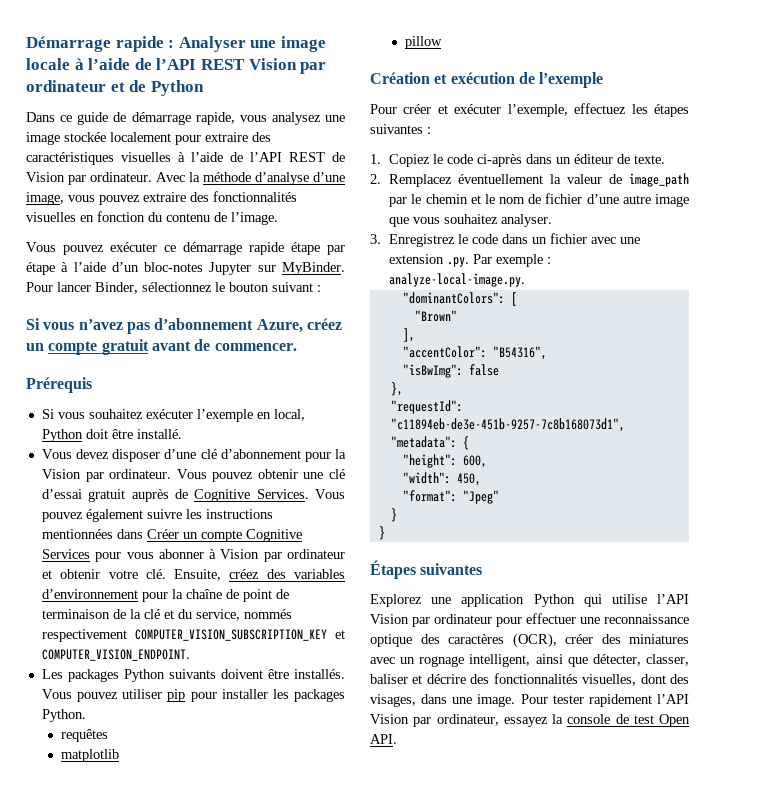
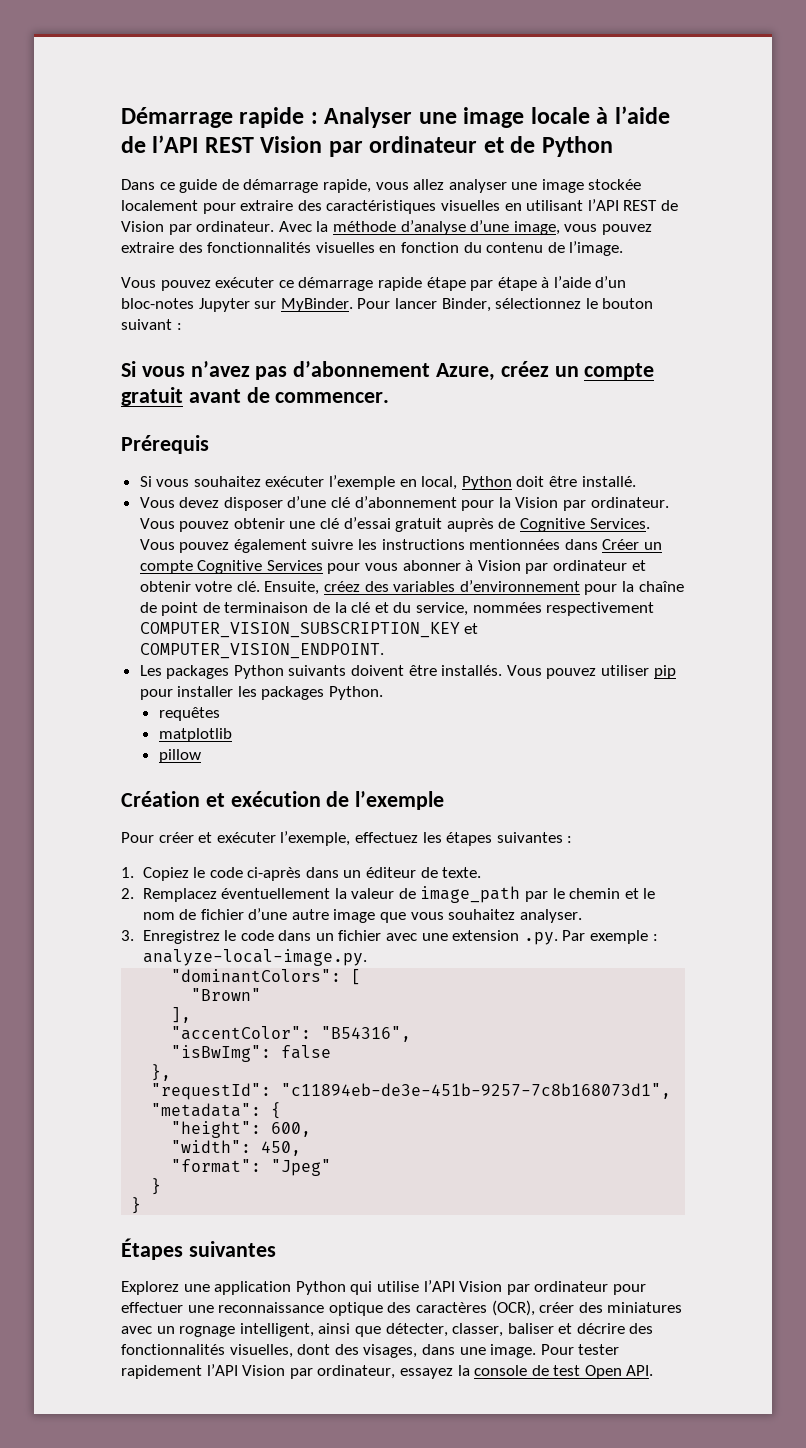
- Dans ce guide de démarrage rapide, vous analysez une image stockée localement pour extraire des caractéristiques visuelles à l’aide de l’API REST de Vision par ordinateur.
+ Dans ce guide de démarrage rapide, vous allez analyser une image stockée localement pour extraire des caractéristiques visuelles en utilisant l’API REST de Vision par ordinateur.
- Ensuite, créez des variables d’environnement pour la chaîne de point de terminaison de la clé et du service, nommés respectivement COMPUTER_VISION_SUBSCRIPTION_KEY et COMPUTER_VISION_ENDPOINT.
+ Ensuite, créez des variables d’environnement pour la chaîne de point de terminaison de la clé et du service, nommées respectivement COMPUTER_VISION_SUBSCRIPTION_KEY et COMPUTER_VISION_ENDPOINT.

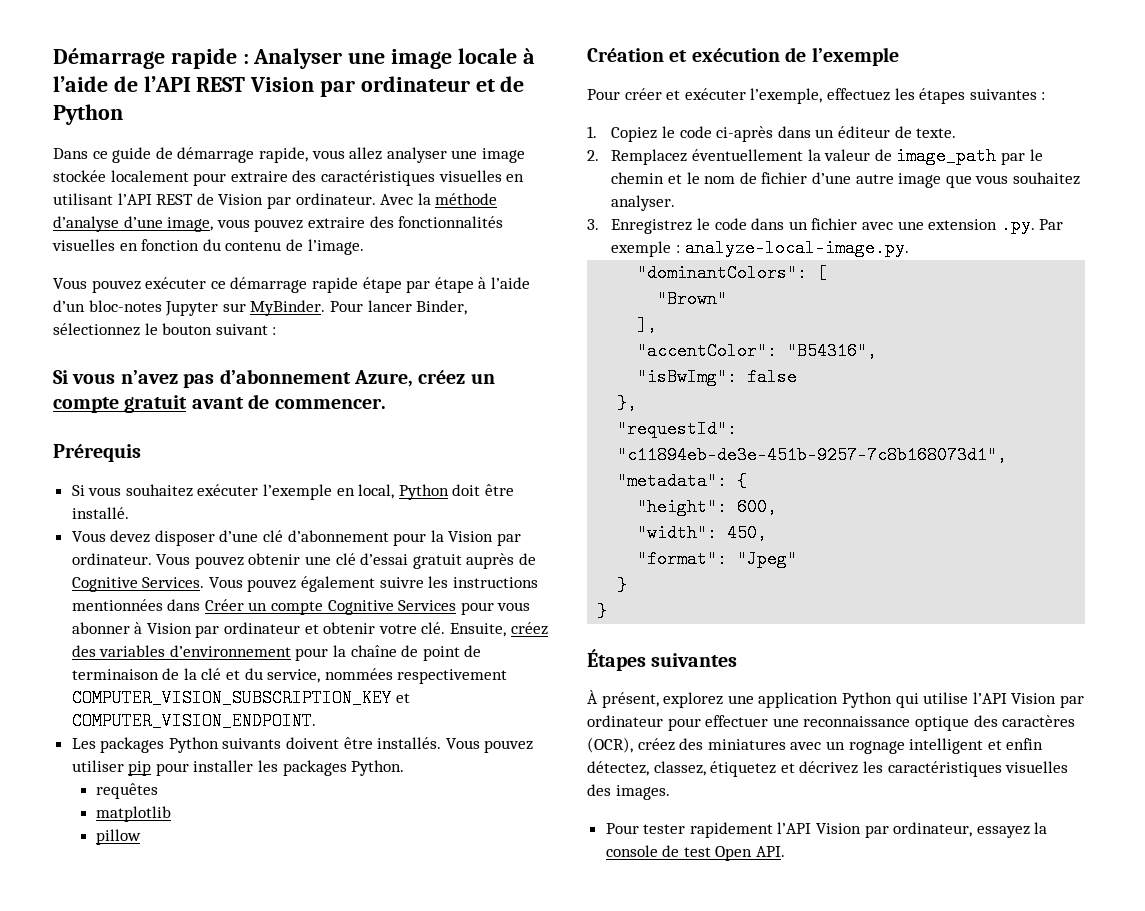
- Explorez une application Python qui utilise l’API Vision par ordinateur pour effectuer une reconnaissance optique des caractères (OCR), créer des miniatures avec un rognage intelligent, ainsi que détecter, classer, baliser et décrire des fonctionnalités visuelles, dont des visages, dans une image. Pour tester rapidement l’API Vision par ordinateur, essayez la console de test Open API.
+ À présent, explorez une application Python qui utilise l’API Vision par ordinateur pour effectuer une reconnaissance optique des caractères (OCR), créez des miniatures avec un rognage intelligent et enfin détectez, classez, étiquetez et décrivez les caractéristiques visuelles des images.
+ Pour tester rapidement l’API Vision par ordinateur, essayez la console de test Open API.

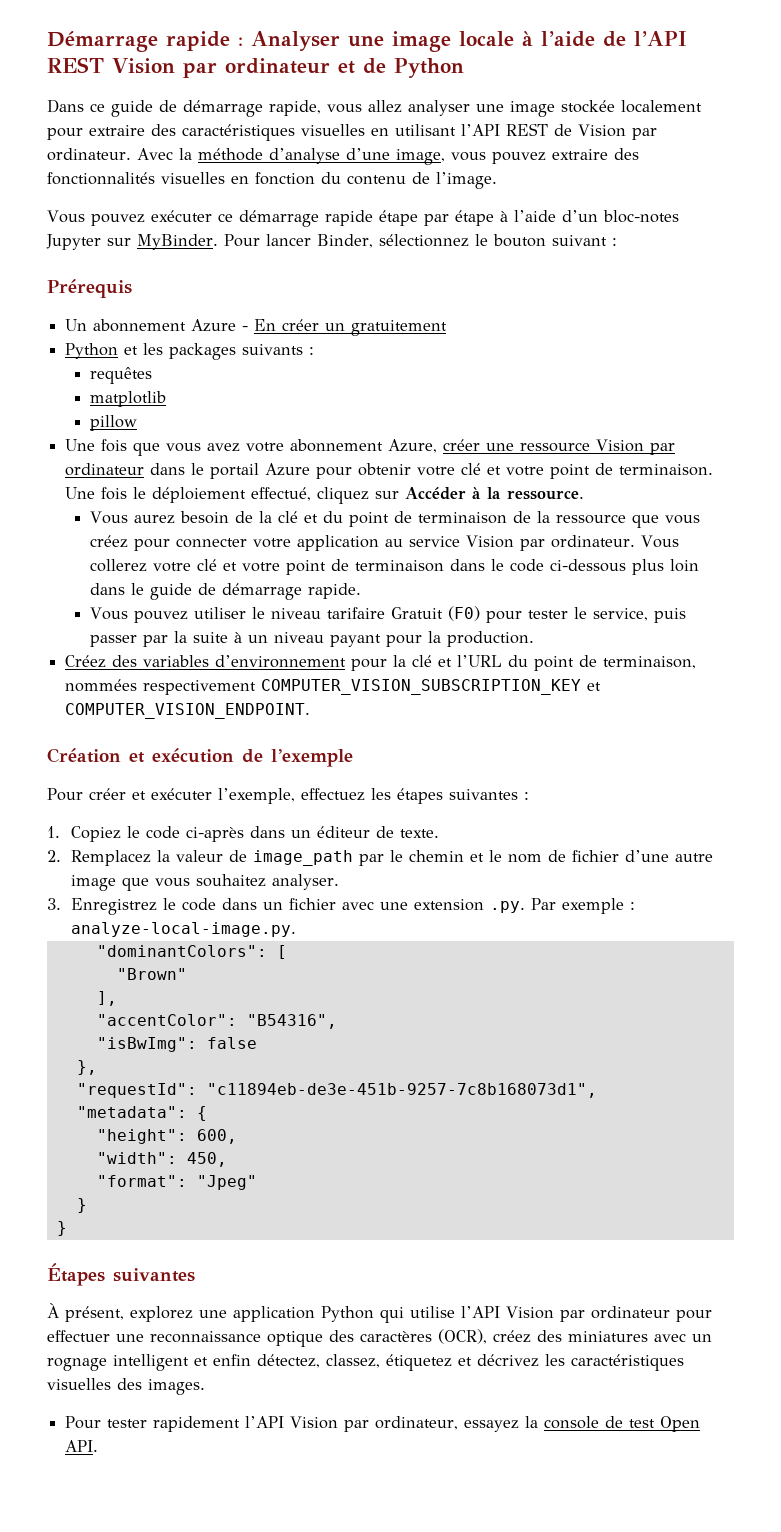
- Si vous n’avez pas d’abonnement Azure, créez un compte gratuit avant de commencer.
  Prérequis
- Si vous souhaitez exécuter l’exemple en local, Python doit être installé.
- Vous devez disposer d’une clé d’abonnement pour la Vision par ordinateur. Vous pouvez obtenir une clé d’essai gratuit auprès de Cognitive Services. Vous pouvez également suivre les instructions mentionnées dans Créer un compte Cognitive Services pour vous abonner à Vision par ordinateur et obtenir votre clé. Ensuite, créez des variables d’environnement pour la chaîne de point de terminaison de la clé et du service, nommées respectivement COMPUTER_VISION_SUBSCRIPTION_KEY et COMPUTER_VISION_ENDPOINT.
- Les packages Python suivants doivent être installés. Vous pouvez utiliser pip pour installer les packages Python.
+ Un abonnement Azure - En créer un gratuitement
+ Python et les packages suivants :
  requêtes
  matplotlib
  pillow
+ Une fois que vous avez votre abonnement Azure, créer une ressource Vision par ordinateur dans le portail Azure pour obtenir votre clé et votre point de terminaison. Une fois le déploiement effectué, cliquez sur Accéder à la ressource.
+ Vous aurez besoin de la clé et du point de terminaison de la ressource que vous créez pour connecter votre application au service Vision par ordinateur. Vous collerez votre clé et votre point de terminaison dans le code ci-dessous plus loin dans le guide de démarrage rapide.
+ Vous pouvez utiliser le niveau tarifaire Gratuit (F0) pour tester le service, puis passer par la suite à un niveau payant pour la production.
+ Créez des variables d’environnement pour la clé et l’URL du point de terminaison, nommées respectivement COMPUTER_VISION_SUBSCRIPTION_KEY et COMPUTER_VISION_ENDPOINT.
- 2. Remplacez éventuellement la valeur de image_path par le chemin et le nom de fichier d’une autre image que vous souhaitez analyser.
+ 2. Remplacez la valeur de image_path par le chemin et le nom de fichier d’une autre image que vous souhaitez analyser.

